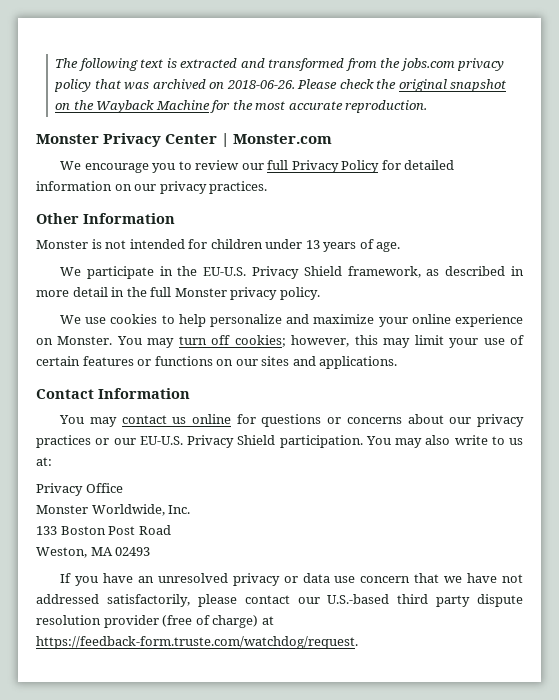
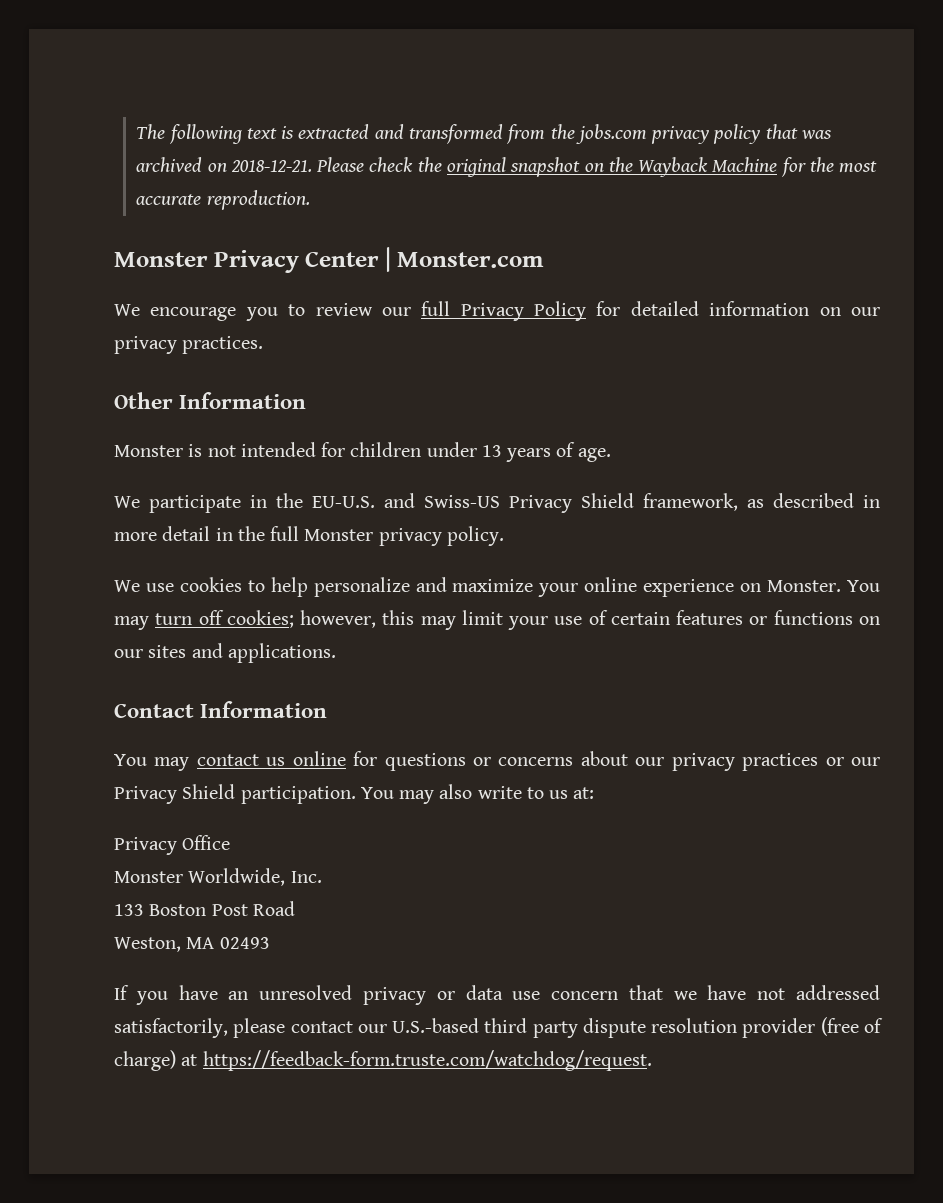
- The following text is extracted and transformed from the jobs.com privacy policy that was archived on 2018-06-26.
+ The following text is extracted and transformed from the jobs.com privacy policy that was archived on 2018-12-21.
- We participate in the EU-U.S. Privacy Shield framework, as described in more detail in the full Monster privacy policy.
+ We participate in the EU-U.S. and Swiss-US Privacy Shield framework, as described in more detail in the full Monster privacy policy.
- You may contact us online for questions or concerns about our privacy practices or our EU-U.S. Privacy Shield participation.
+ You may contact us online for questions or concerns about our privacy practices or our Privacy Shield participation.

